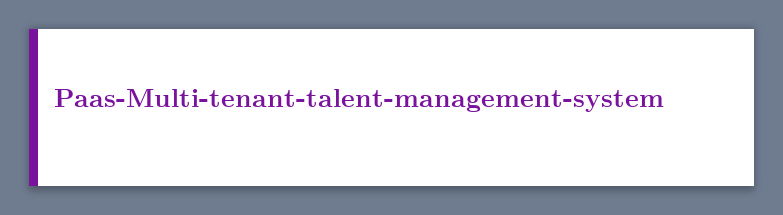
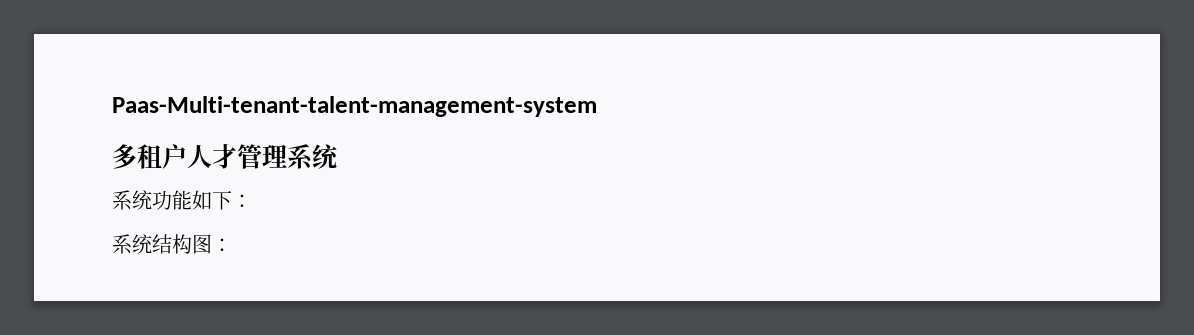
+ 多租户人才管理系统
+ 系统功能如下：
+ 系统结构图：

